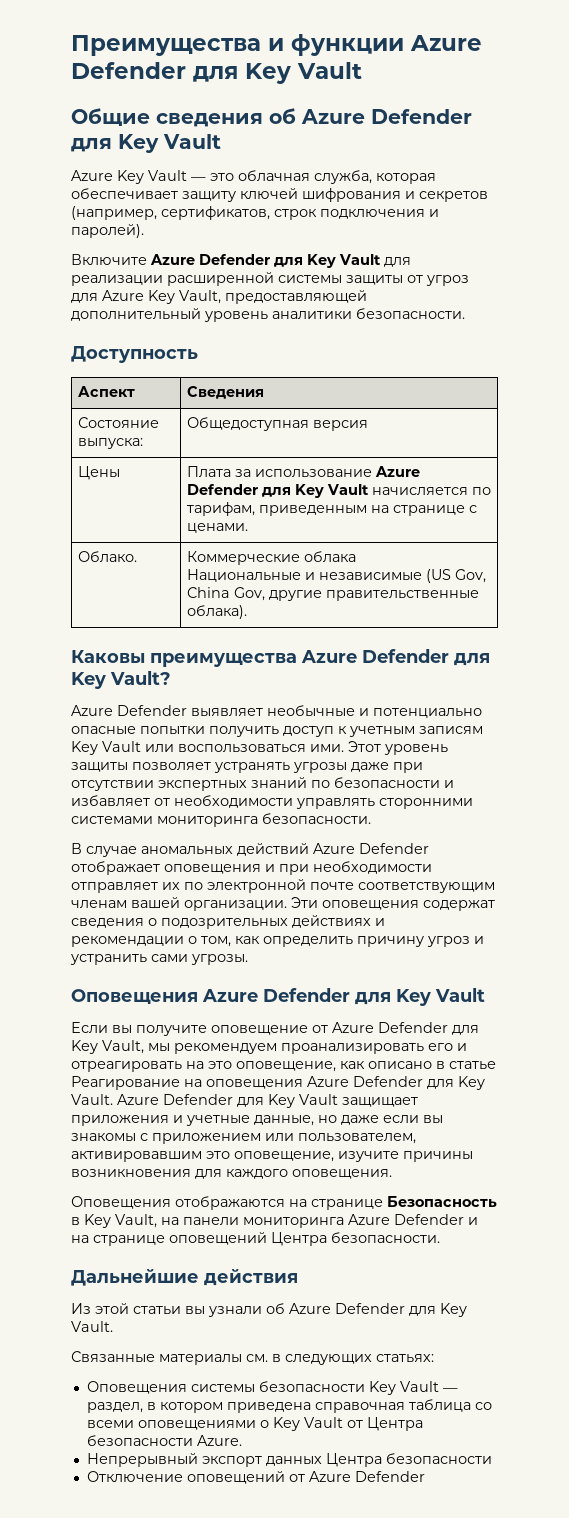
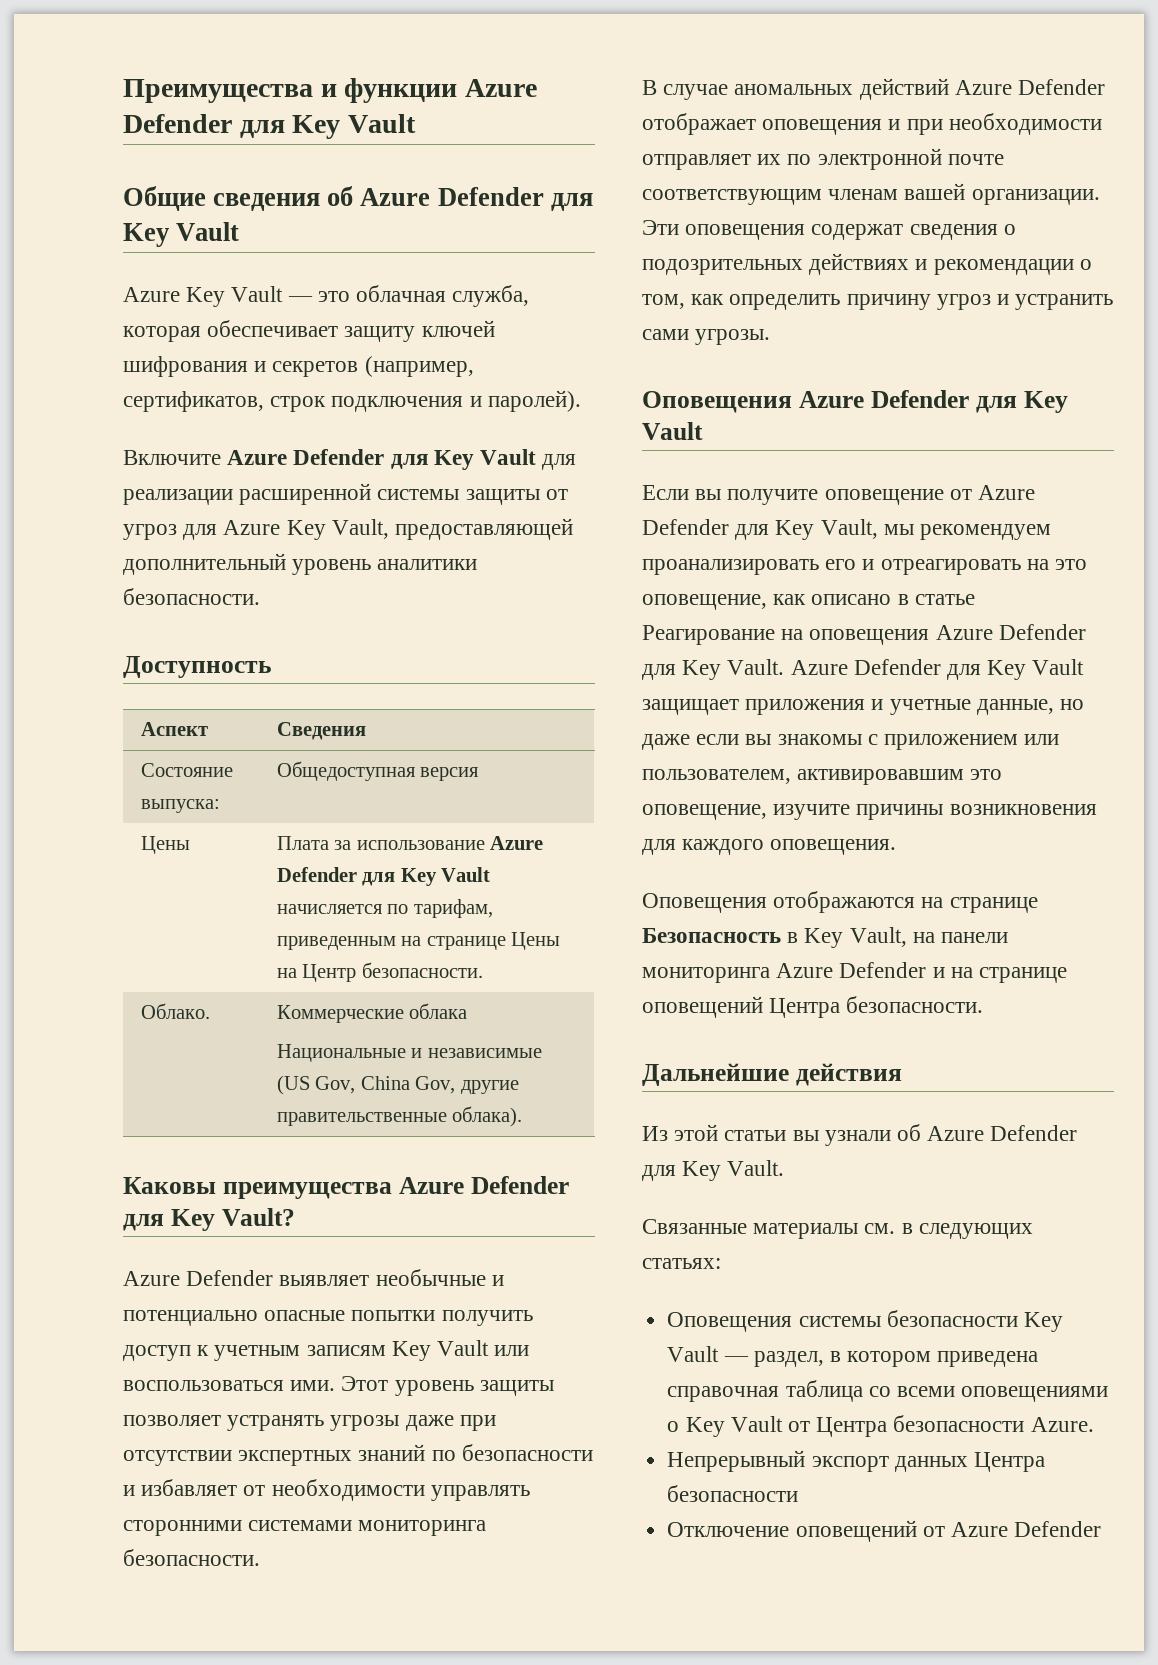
- Цены | Плата за использование Azure Defender для Key Vault начисляется по тарифам, приведенным на странице с ценами.
+ Цены | Плата за использование Azure Defender для Key Vault начисляется по тарифам, приведенным на странице Цены на Центр безопасности.

